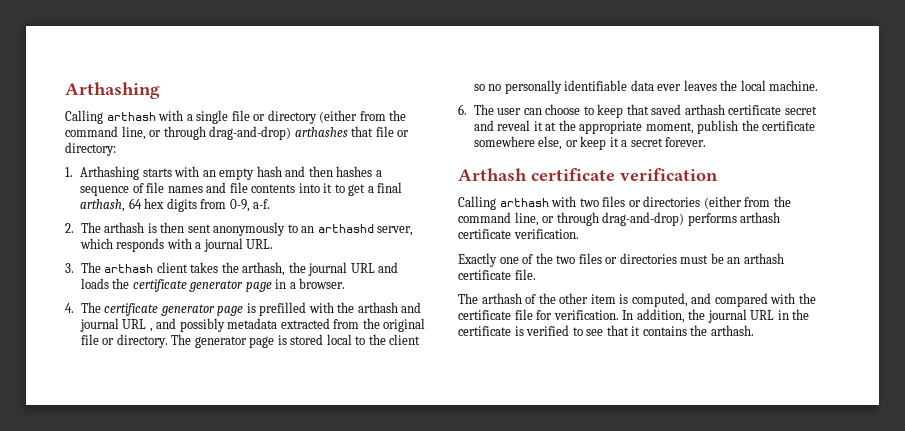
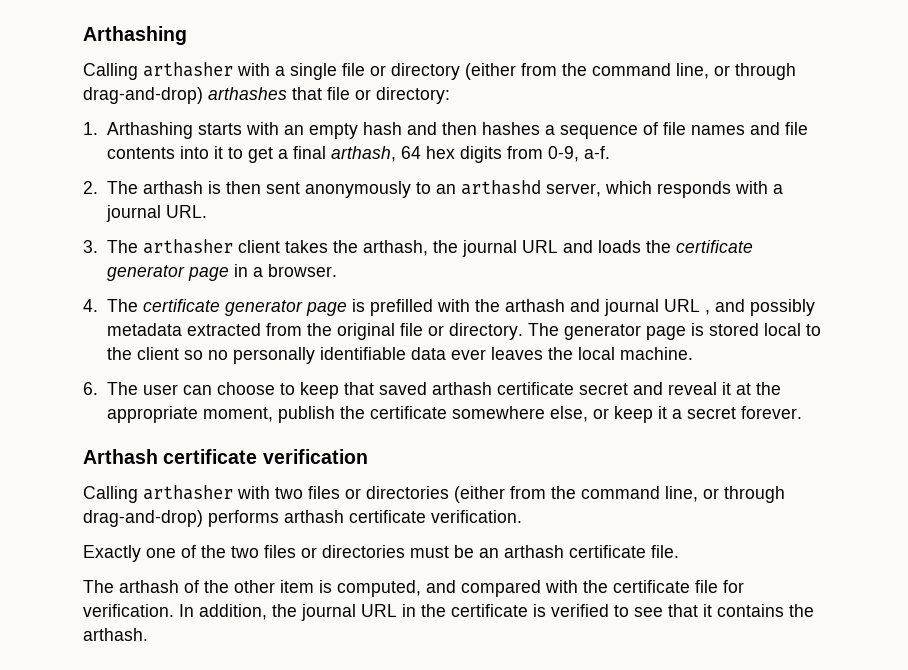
- Calling arthash with a single file or directory (either from the command line, or through drag-and-drop) arthashes that file or directory:
+ Calling arthasher with a single file or directory (either from the command line, or through drag-and-drop) arthashes that file or directory:
- 3. The arthash client takes the arthash, the journal URL and loads the certificate generator page in a browser.
+ 3. The arthasher client takes the arthash, the journal URL and loads the certificate generator page in a browser.
- Calling arthash with two files or directories (either from the command line, or through drag-and-drop) performs arthash certificate verification.
+ Calling arthasher with two files or directories (either from the command line, or through drag-and-drop) performs arthash certificate verification.

